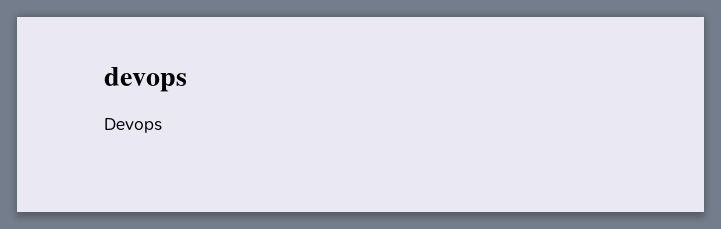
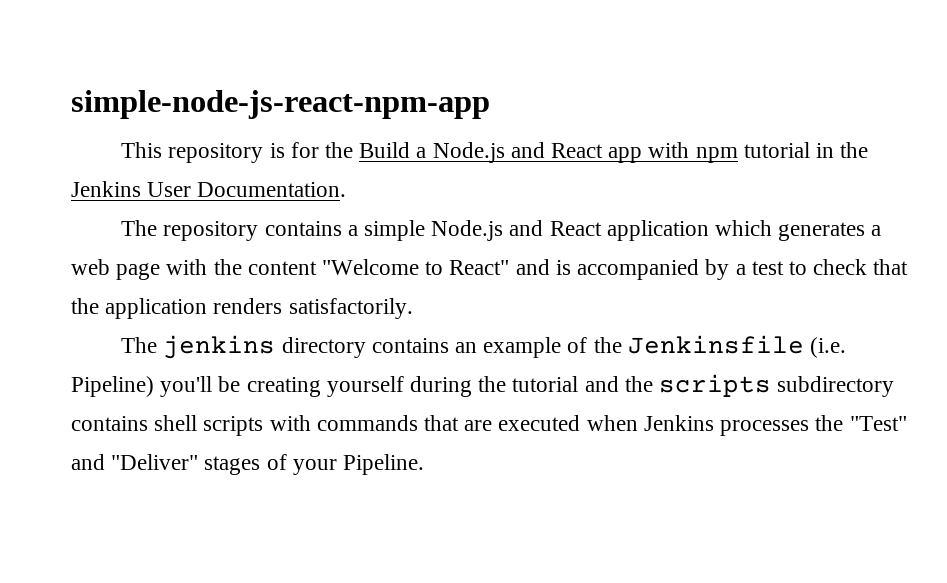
- devops
- Devops
+ simple-node-js-react-npm-app
+ This repository is for the Build a Node.js and React app with npm tutorial in the Jenkins User Documentation.
+ The repository contains a simple Node.js and React application which generates a web page with the content "Welcome to React" and is accompanied by a test to check that the application renders satisfactorily.
+ The jenkins directory contains an example of the Jenkinsfile (i.e. Pipeline) you'll be creating yourself during the tutorial and the scripts subdirectory contains shell scripts with commands that are executed when Jenkins processes the "Test" and "Deliver" stages of your Pipeline.

